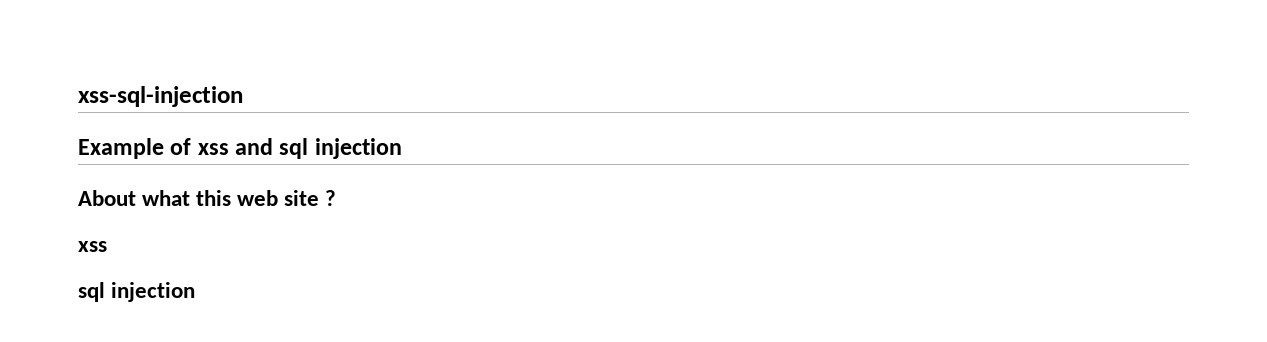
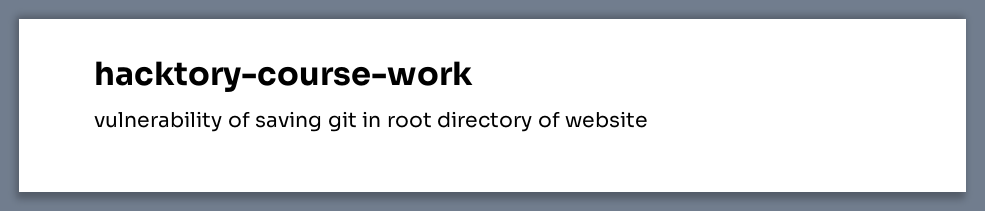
- xss-sql-injection
- Example of xss and sql injection
- About what this web site ?
- xss
- sql injection
+ hacktory-course-work
+ vulnerability of saving git in root directory of website

